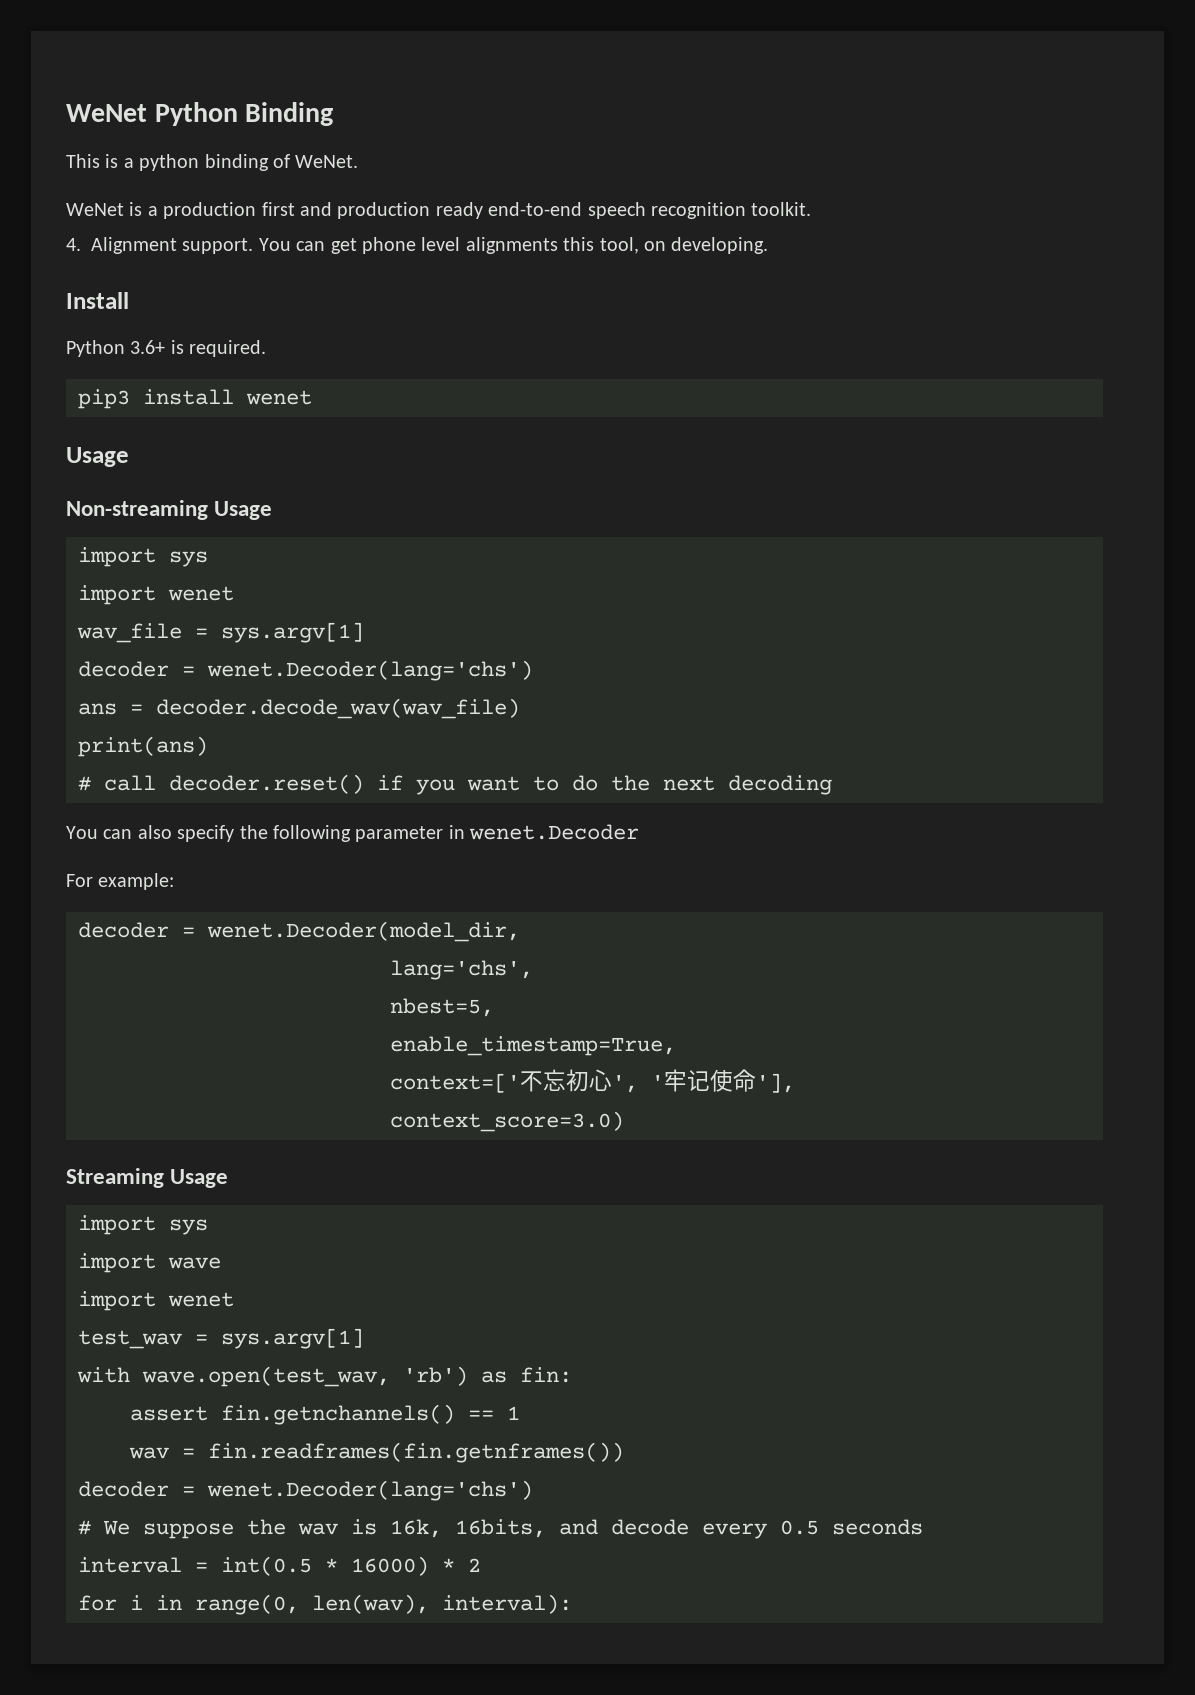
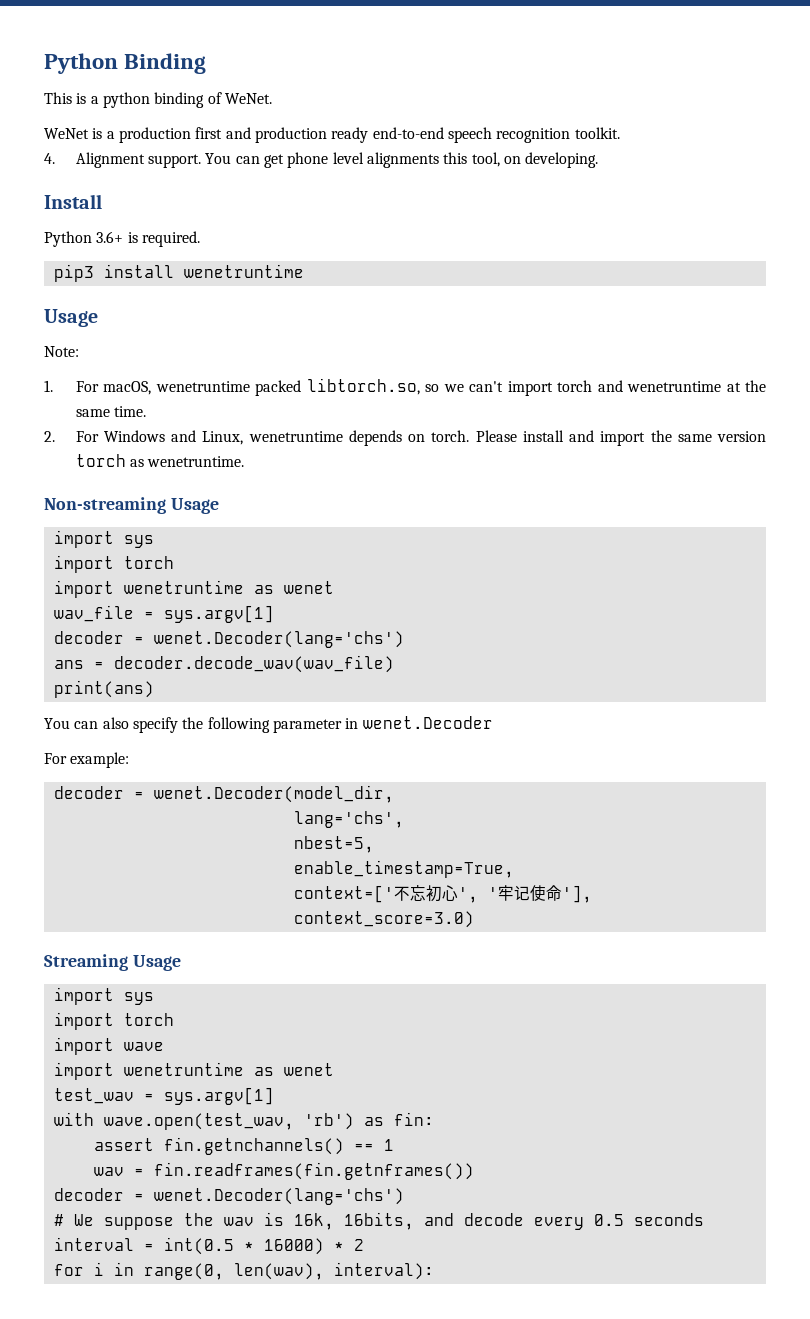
- WeNet Python Binding
+ Python Binding
- pip3 install wenet
+ pip3 install wenetruntime
  Usage
+ Note:
+ 1. For macOS, wenetruntime packed libtorch.so, so we can't import torch and wenetruntime at the same time.
+ 2. For Windows and Linux, wenetruntime depends on torch. Please install and import the same version torch as wenetruntime.
  Non-streaming Usage
  import sys
- import wenet
+ import torch
+ import wenetruntime as wenet
- # call decoder.reset() if you want to do the next decoding
  Streaming Usage
  import sys
+ import torch
  import wave
- import wenet
+ import wenetruntime as wenet

